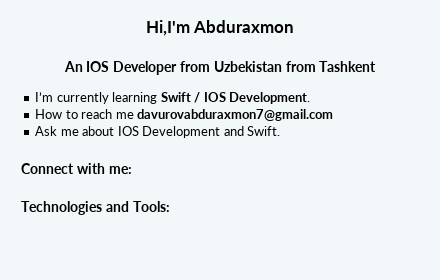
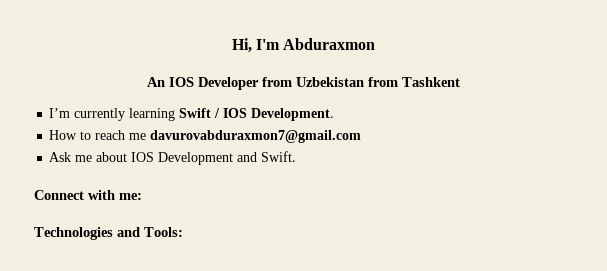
- Hi,I'm Abduraxmon
+ Hi, I'm Abduraxmon

